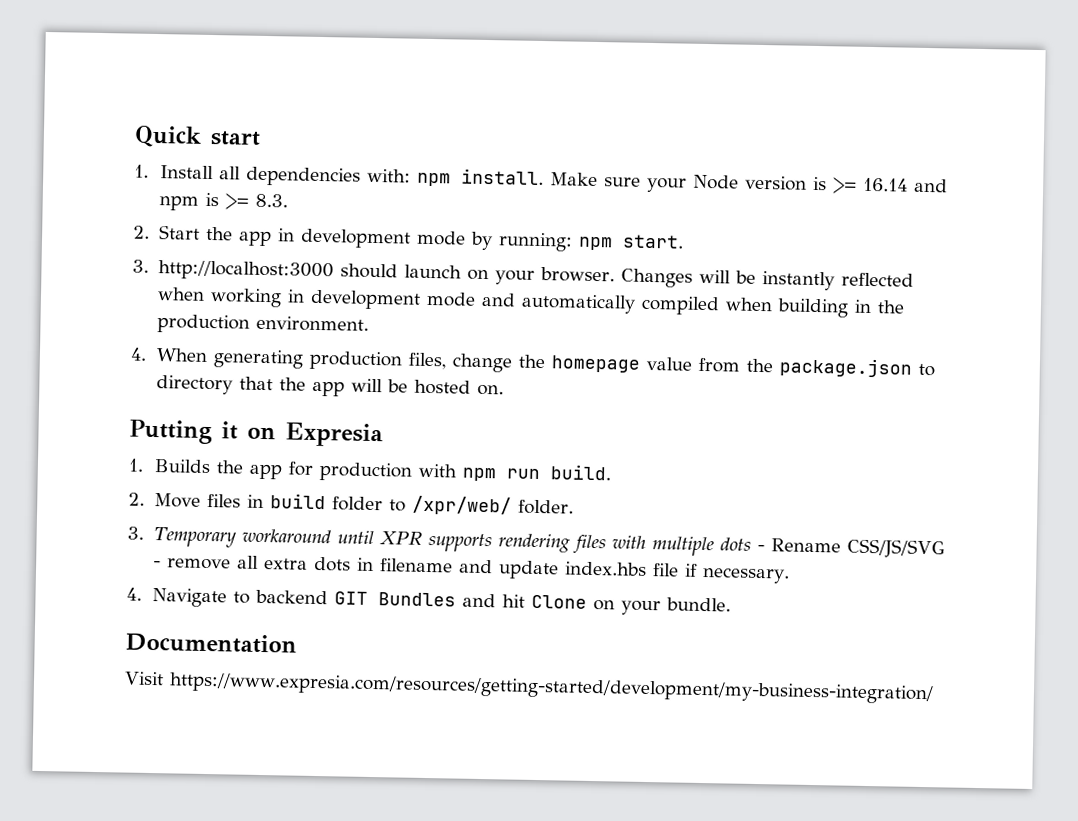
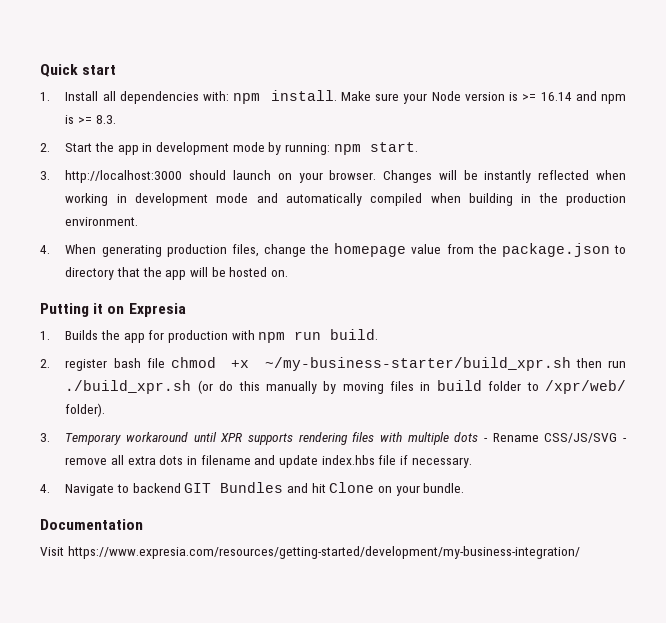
- 2. Move files in build folder to /xpr/web/ folder.
+ 2. register bash file chmod +x ~/my-business-starter/build_xpr.sh then run ./build_xpr.sh (or do this manually by moving files in build folder to /xpr/web/ folder).

